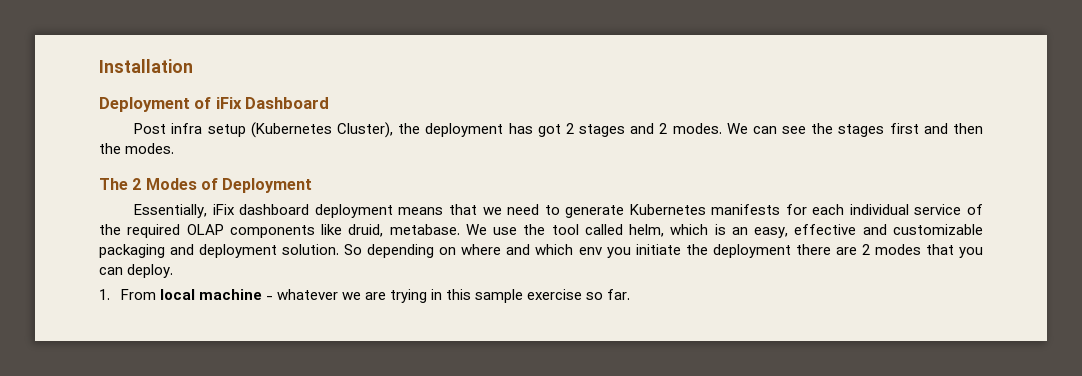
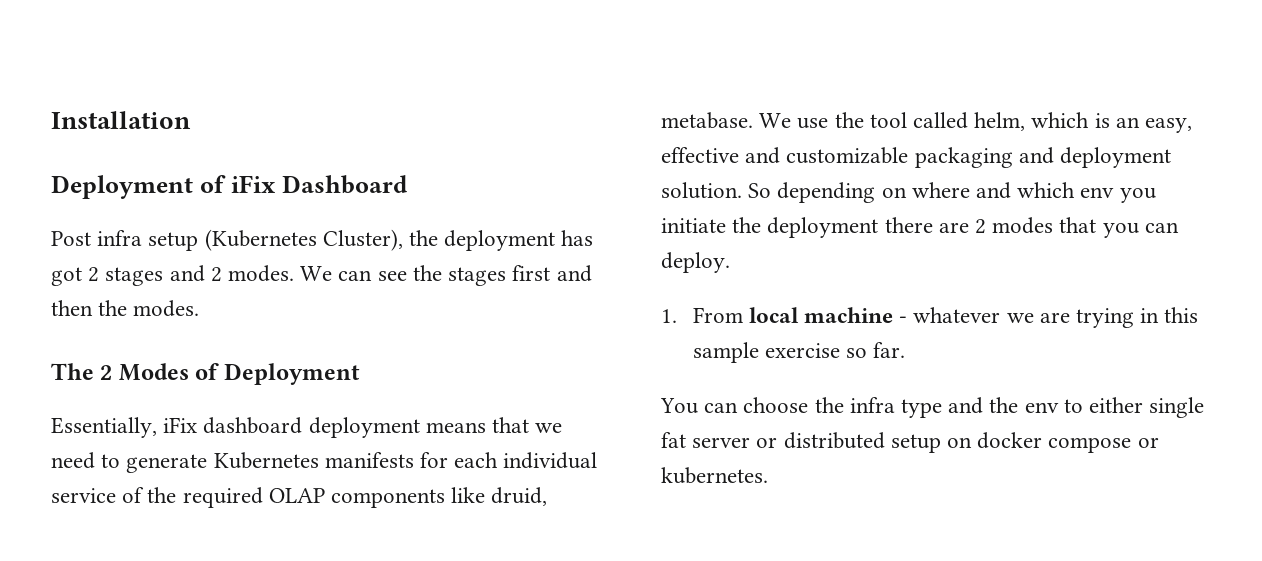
+ You can choose the infra type and the env to either single fat server or distributed setup on docker compose or kubernetes.

